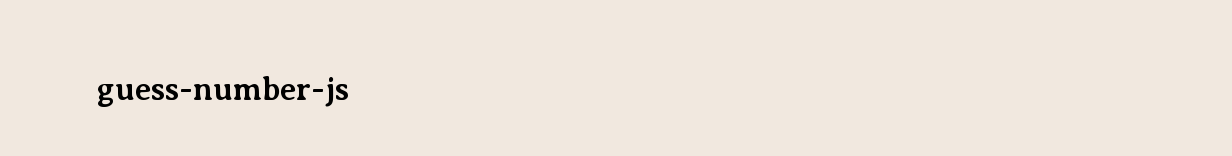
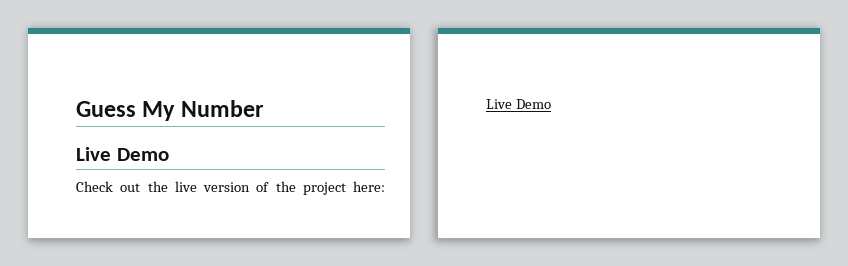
- guess-number-js
+ Guess My Number
+ Live Demo
+ Check out the live version of the project here: Live Demo

